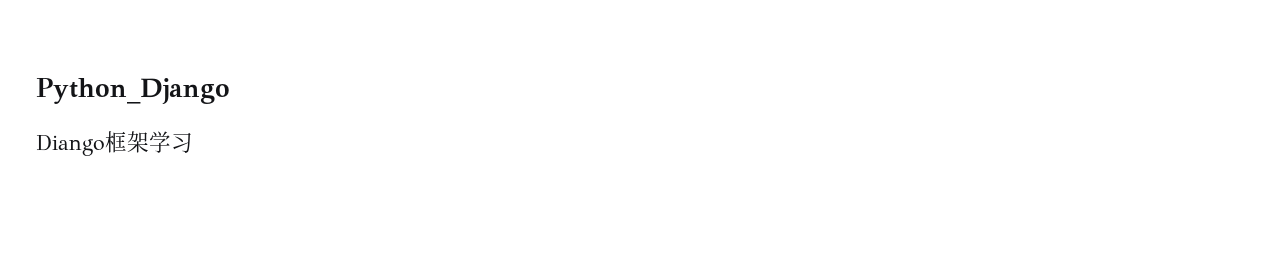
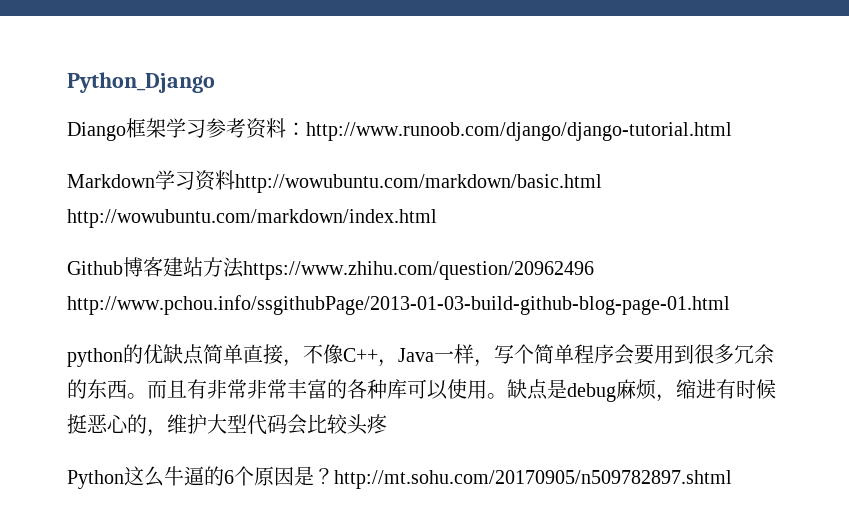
- Diango框架学习
+ Diango框架学习参考资料：http://www.runoob.com/django/django-tutorial.html
+ Markdown学习资料http://wowubuntu.com/markdown/basic.html http://wowubuntu.com/markdown/index.html
+ Github博客建站方法https://www.zhihu.com/question/20962496 http://www.pchou.info/ssgithubPage/2013-01-03-build-github-blog-page-01.html
+ python的优缺点简单直接，不像C++，Java一样，写个简单程序会要用到很多冗余的东西。而且有非常非常丰富的各种库可以使用。缺点是debug麻烦，缩进有时候挺恶心的，维护大型代码会比较头疼
+ Python这么牛逼的6个原因是？http://mt.sohu.com/20170905/n509782897.shtml

